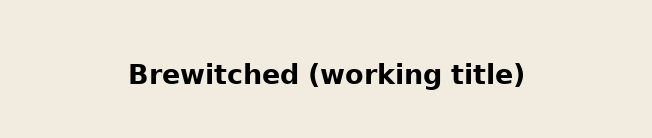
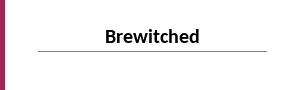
- Brewitched (working title)
+ Brewitched

